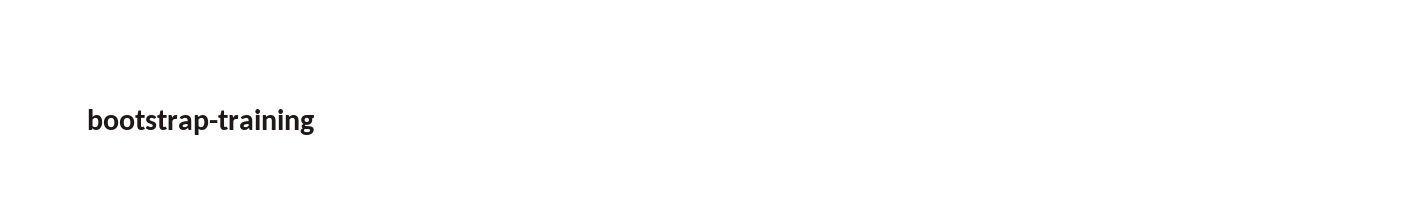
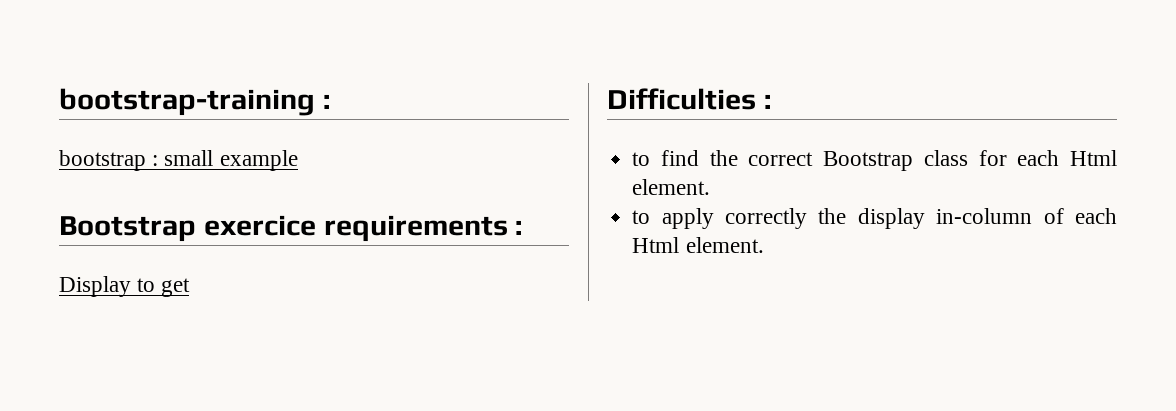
- bootstrap-training
+ bootstrap-training :
+ bootstrap : small example
+ Bootstrap exercice requirements :
+ Display to get
+ Difficulties :
+ to find the correct Bootstrap class for each Html element.
+ to apply correctly the display in-column of each Html element.

